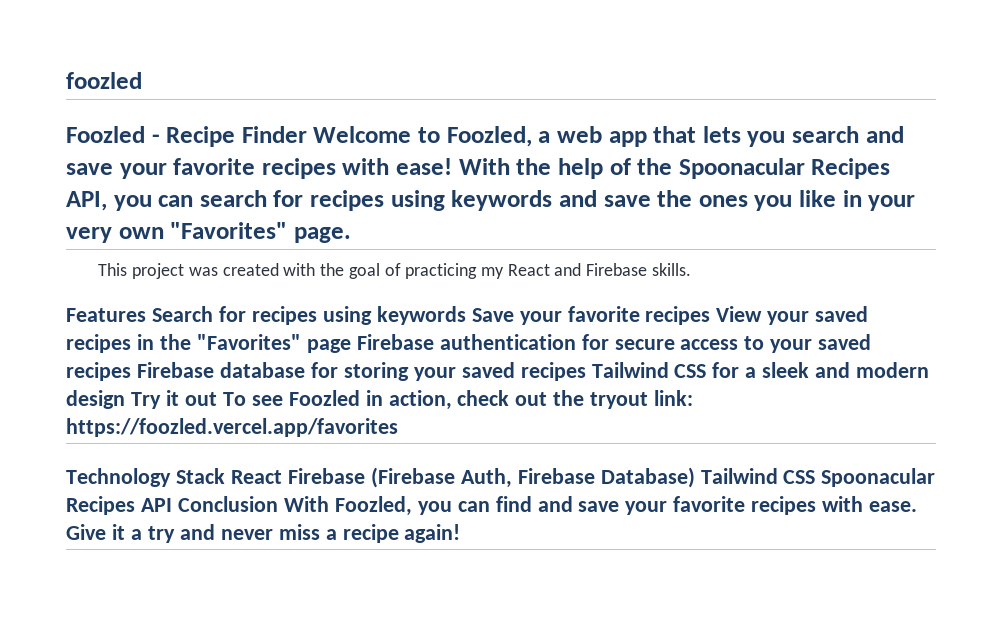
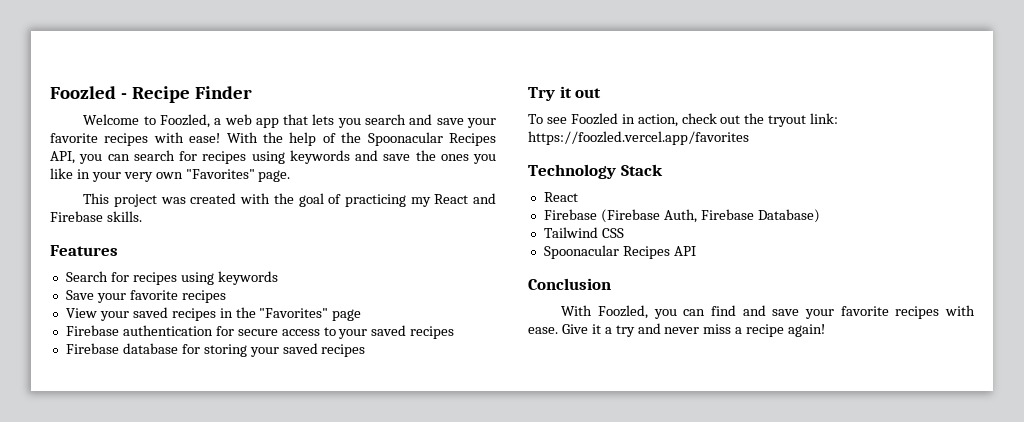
- foozled
- Foozled - Recipe Finder Welcome to Foozled, a web app that lets you search and save your favorite recipes with ease!
+ Foozled - Recipe Finder
+ Welcome to Foozled, a web app that lets you search and save your favorite recipes with ease!
- Features Search for recipes using keywords Save your favorite recipes View your saved recipes in the "Favorites" page Firebase authentication for secure access to your saved recipes Firebase database for storing your saved recipes Tailwind CSS for a sleek and modern design Try it out To see Foozled in action, check out the tryout link: https://foozled.vercel.app/favorites
+ Features
+ Search for recipes using keywords
+ Save your favorite recipes
+ View your saved recipes in the "Favorites" page
+ Firebase authentication for secure access to your saved recipes
+ Firebase database for storing your saved recipes
+ Try it out
+ To see Foozled in action, check out the tryout link: https://foozled.vercel.app/favorites
- Technology Stack React Firebase (Firebase Auth, Firebase Database) Tailwind CSS Spoonacular Recipes API Conclusion With Foozled, you can find and save your favorite recipes with ease.
+ Technology Stack
+ React
+ Firebase (Firebase Auth, Firebase Database)
+ Tailwind CSS
+ Spoonacular Recipes API
+ Conclusion
+ With Foozled, you can find and save your favorite recipes with ease.

